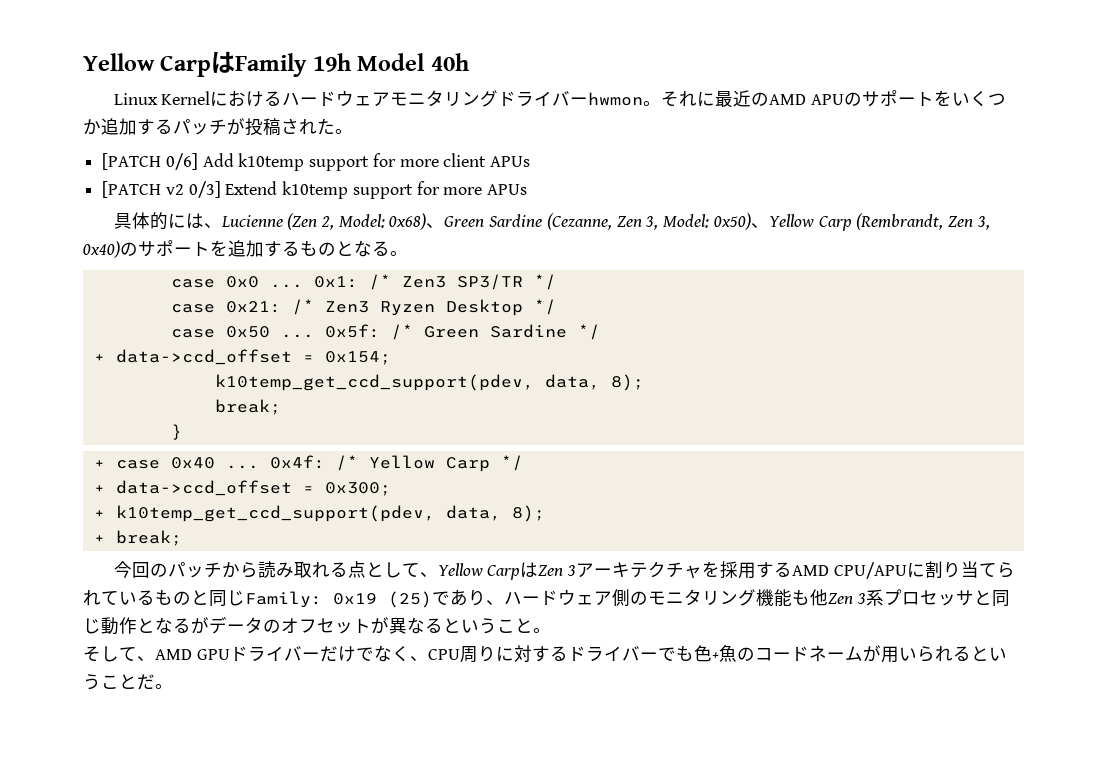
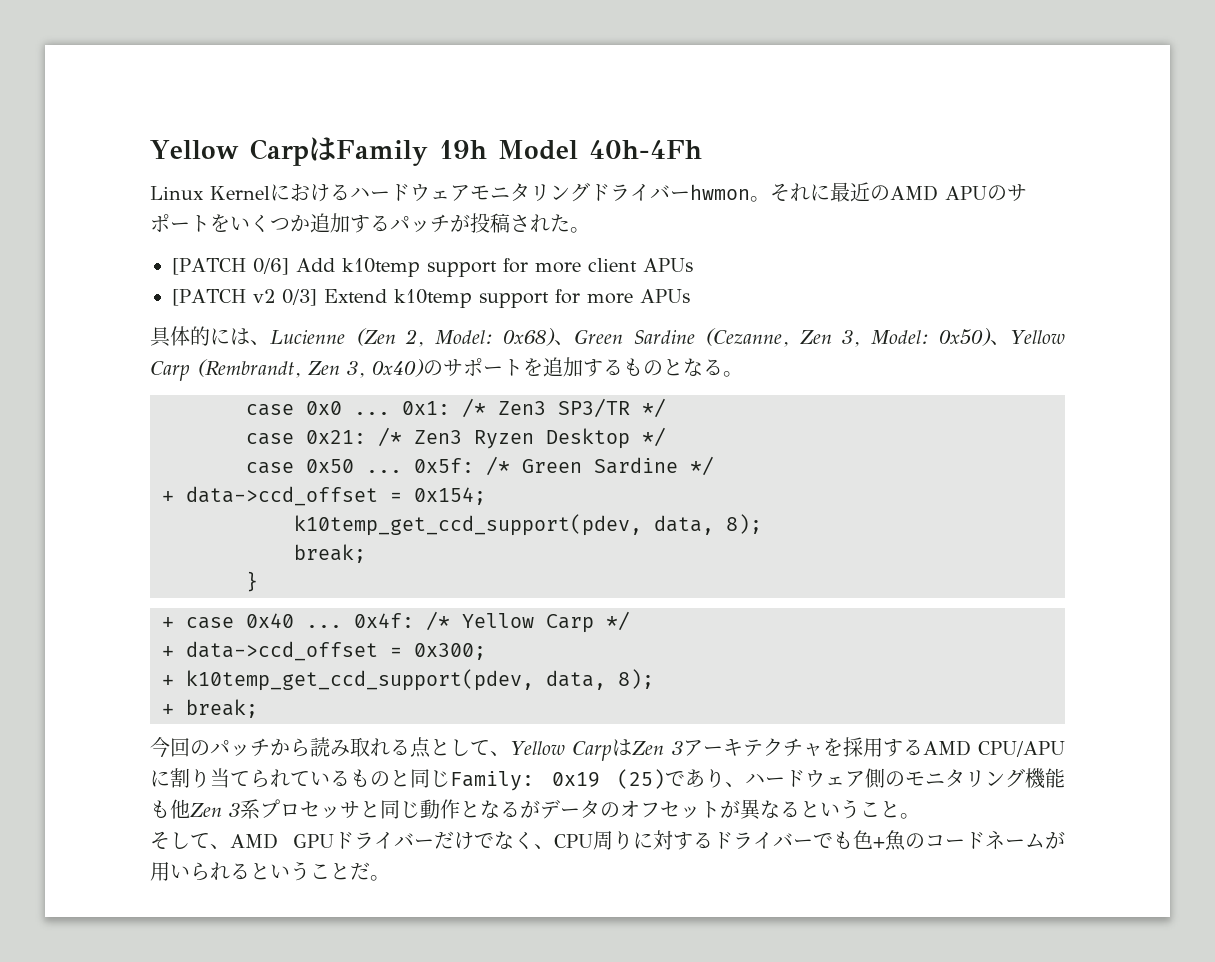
- Yellow CarpはFamily 19h Model 40h
+ Yellow CarpはFamily 19h Model 40h-4Fh

